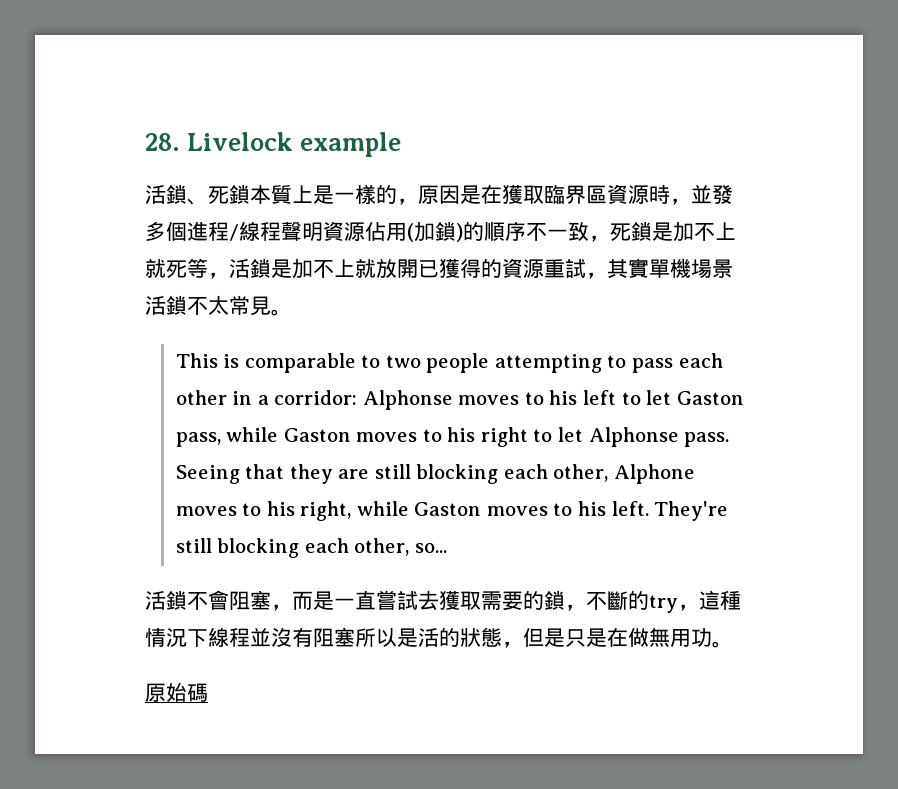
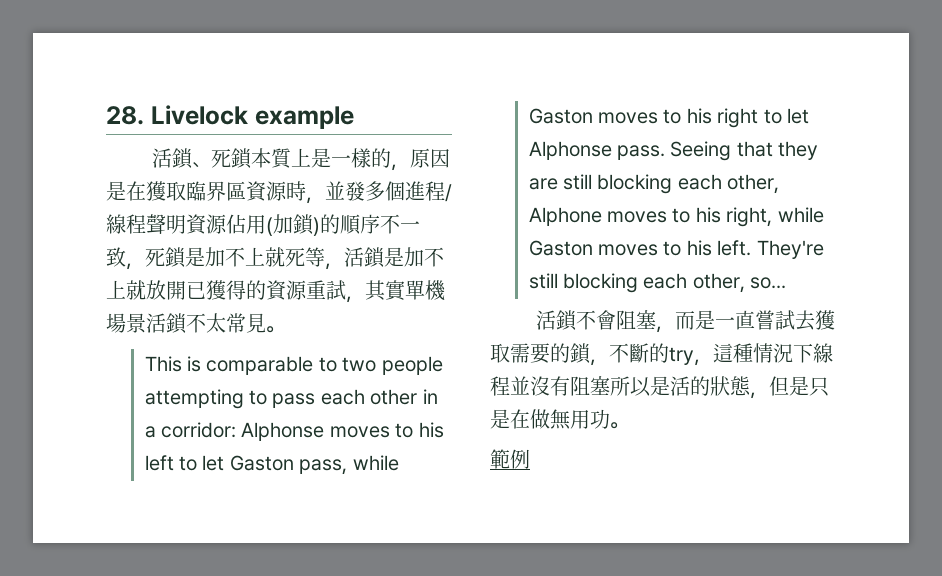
- 原始碼
+ 範例

